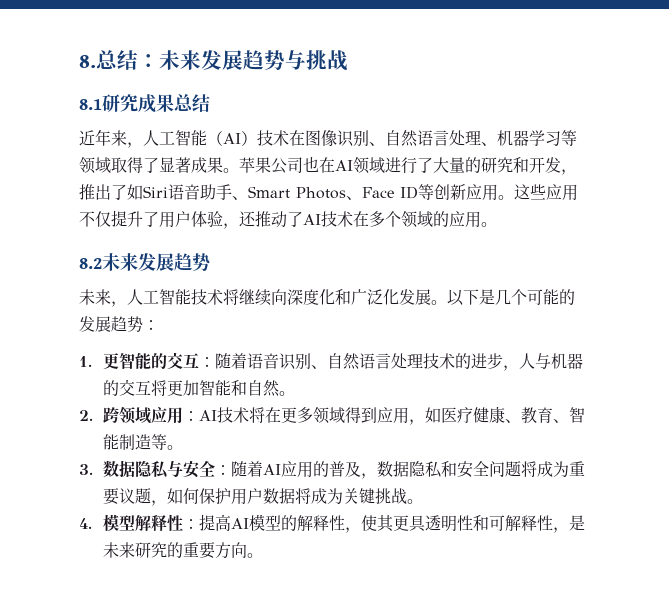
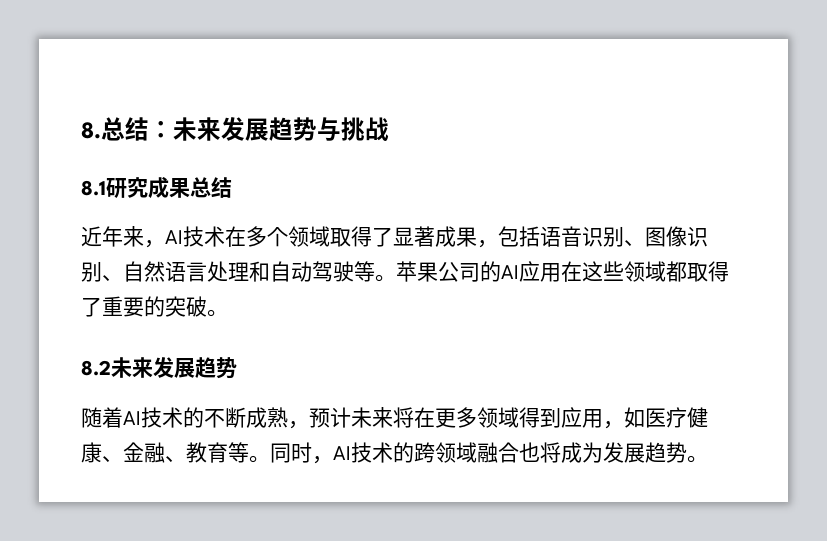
- 近年来，人工智能（AI）技术在图像识别、自然语言处理、机器学习等领域取得了显著成果。苹果公司也在AI领域进行了大量的研究和开发，推出了如Siri语音助手、Smart Photos、Face ID等创新应用。这些应用不仅提升了用户体验，还推动了AI技术在多个领域的应用。
+ 近年来，AI技术在多个领域取得了显著成果，包括语音识别、图像识别、自然语言处理和自动驾驶等。苹果公司的AI应用在这些领域都取得了重要的突破。
- 未来，人工智能技术将继续向深度化和广泛化发展。以下是几个可能的发展趋势：
- 1.更智能的交互：随着语音识别、自然语言处理技术的进步，人与机器的交互将更加智能和自然。
- 2.跨领域应用：AI技术将在更多领域得到应用，如医疗健康、教育、智能制造等。
- 3.数据隐私与安全：随着AI应用的普及，数据隐私和安全问题将成为重要议题，如何保护用户数据将成为关键挑战。
- 4.模型解释性：提高AI模型的解释性，使其更具透明性和可解释性，是未来研究的重要方向。
+ 随着AI技术的不断成熟，预计未来将在更多领域得到应用，如医疗健康、金融、教育等。同时，AI技术的跨领域融合也将成为发展趋势。

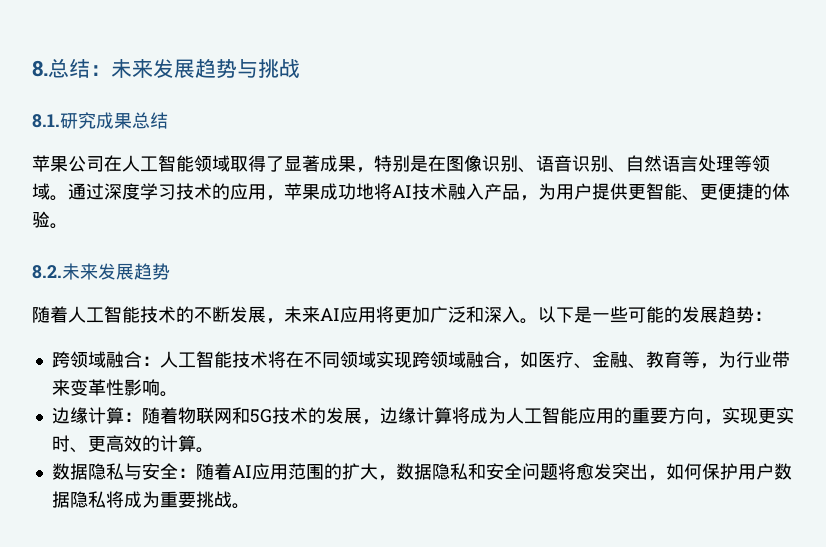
- 8.1研究成果总结
+ 8.1.研究成果总结
- 近年来，AI技术在多个领域取得了显著成果，包括语音识别、图像识别、自然语言处理和自动驾驶等。苹果公司的AI应用在这些领域都取得了重要的突破。
- 8.2未来发展趋势
+ 苹果公司在人工智能领域取得了显著成果，特别是在图像识别、语音识别、自然语言处理等领域。通过深度学习技术的应用，苹果成功地将AI技术融入产品，为用户提供更智能、更便捷的体验。
+ 8.2.未来发展趋势
- 随着AI技术的不断成熟，预计未来将在更多领域得到应用，如医疗健康、金融、教育等。同时，AI技术的跨领域融合也将成为发展趋势。
+ 随着人工智能技术的不断发展，未来AI应用将更加广泛和深入。以下是一些可能的发展趋势：
+ 跨领域融合：人工智能技术将在不同领域实现跨领域融合，如医疗、金融、教育等，为行业带来变革性影响。
+ 边缘计算：随着物联网和5G技术的发展，边缘计算将成为人工智能应用的重要方向，实现更实时、更高效的计算。
+ 数据隐私与安全：随着AI应用范围的扩大，数据隐私和安全问题将愈发突出，如何保护用户数据隐私将成为重要挑战。

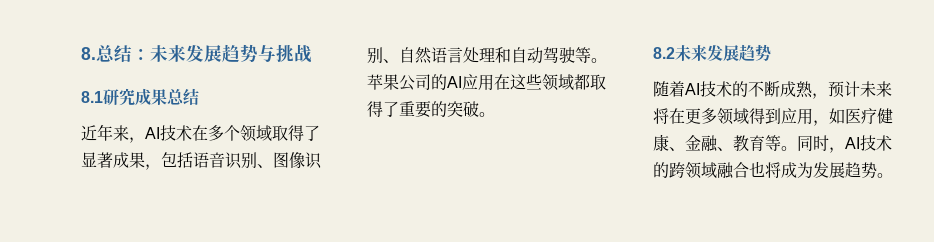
- 8.1.研究成果总结
+ 8.1研究成果总结
- 苹果公司在人工智能领域取得了显著成果，特别是在图像识别、语音识别、自然语言处理等领域。通过深度学习技术的应用，苹果成功地将AI技术融入产品，为用户提供更智能、更便捷的体验。
- 8.2.未来发展趋势
+ 近年来，AI技术在多个领域取得了显著成果，包括语音识别、图像识别、自然语言处理和自动驾驶等。苹果公司的AI应用在这些领域都取得了重要的突破。
+ 8.2未来发展趋势
- 随着人工智能技术的不断发展，未来AI应用将更加广泛和深入。以下是一些可能的发展趋势：
- 跨领域融合：人工智能技术将在不同领域实现跨领域融合，如医疗、金融、教育等，为行业带来变革性影响。
- 边缘计算：随着物联网和5G技术的发展，边缘计算将成为人工智能应用的重要方向，实现更实时、更高效的计算。
- 数据隐私与安全：随着AI应用范围的扩大，数据隐私和安全问题将愈发突出，如何保护用户数据隐私将成为重要挑战。
+ 随着AI技术的不断成熟，预计未来将在更多领域得到应用，如医疗健康、金融、教育等。同时，AI技术的跨领域融合也将成为发展趋势。

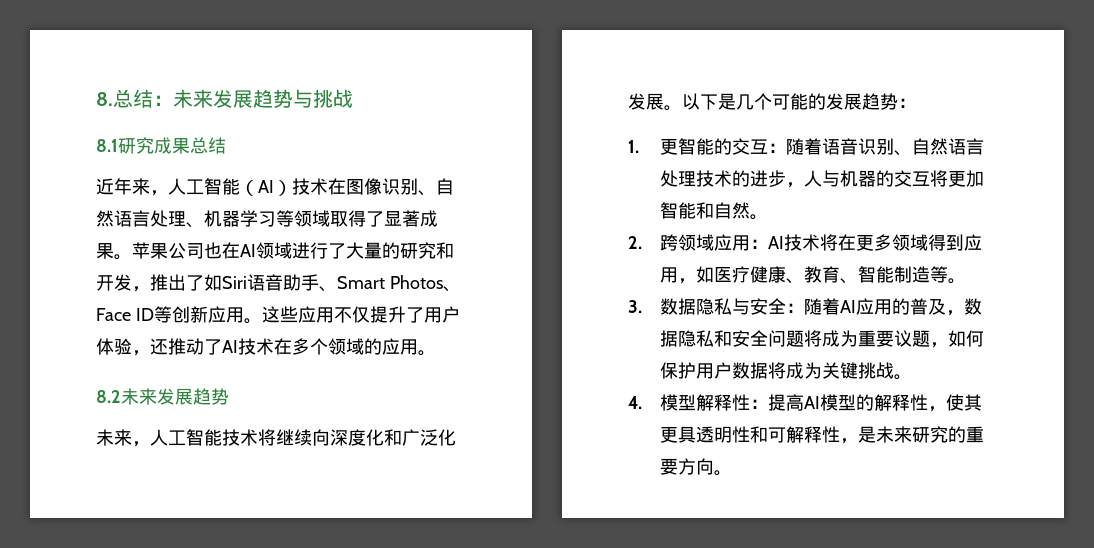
- 近年来，AI技术在多个领域取得了显著成果，包括语音识别、图像识别、自然语言处理和自动驾驶等。苹果公司的AI应用在这些领域都取得了重要的突破。
+ 近年来，人工智能（AI）技术在图像识别、自然语言处理、机器学习等领域取得了显著成果。苹果公司也在AI领域进行了大量的研究和开发，推出了如Siri语音助手、Smart Photos、Face ID等创新应用。这些应用不仅提升了用户体验，还推动了AI技术在多个领域的应用。
- 随着AI技术的不断成熟，预计未来将在更多领域得到应用，如医疗健康、金融、教育等。同时，AI技术的跨领域融合也将成为发展趋势。
+ 未来，人工智能技术将继续向深度化和广泛化发展。以下是几个可能的发展趋势：
+ 1.更智能的交互：随着语音识别、自然语言处理技术的进步，人与机器的交互将更加智能和自然。
+ 2.跨领域应用：AI技术将在更多领域得到应用，如医疗健康、教育、智能制造等。
+ 3.数据隐私与安全：随着AI应用的普及，数据隐私和安全问题将成为重要议题，如何保护用户数据将成为关键挑战。
+ 4.模型解释性：提高AI模型的解释性，使其更具透明性和可解释性，是未来研究的重要方向。

